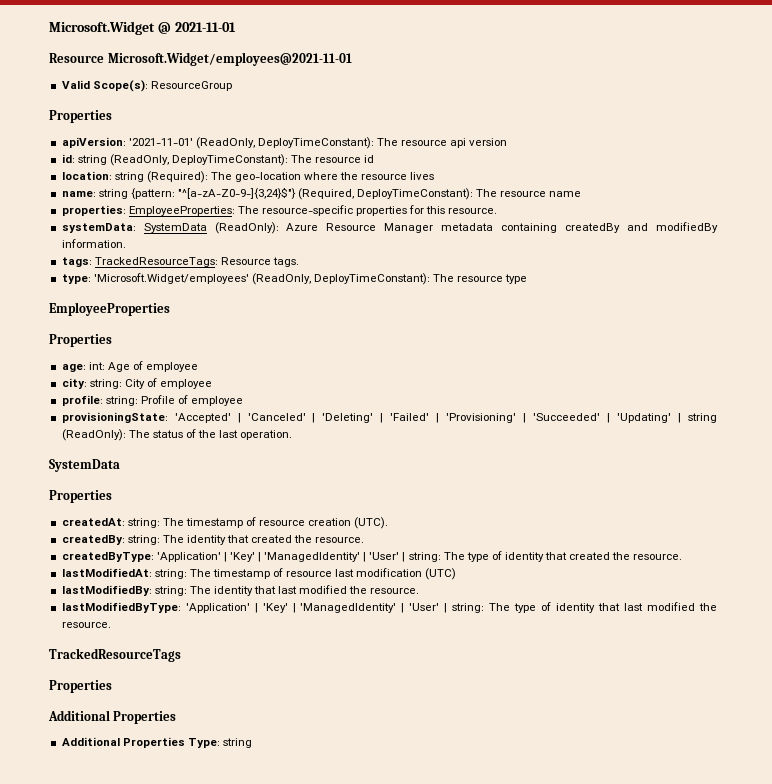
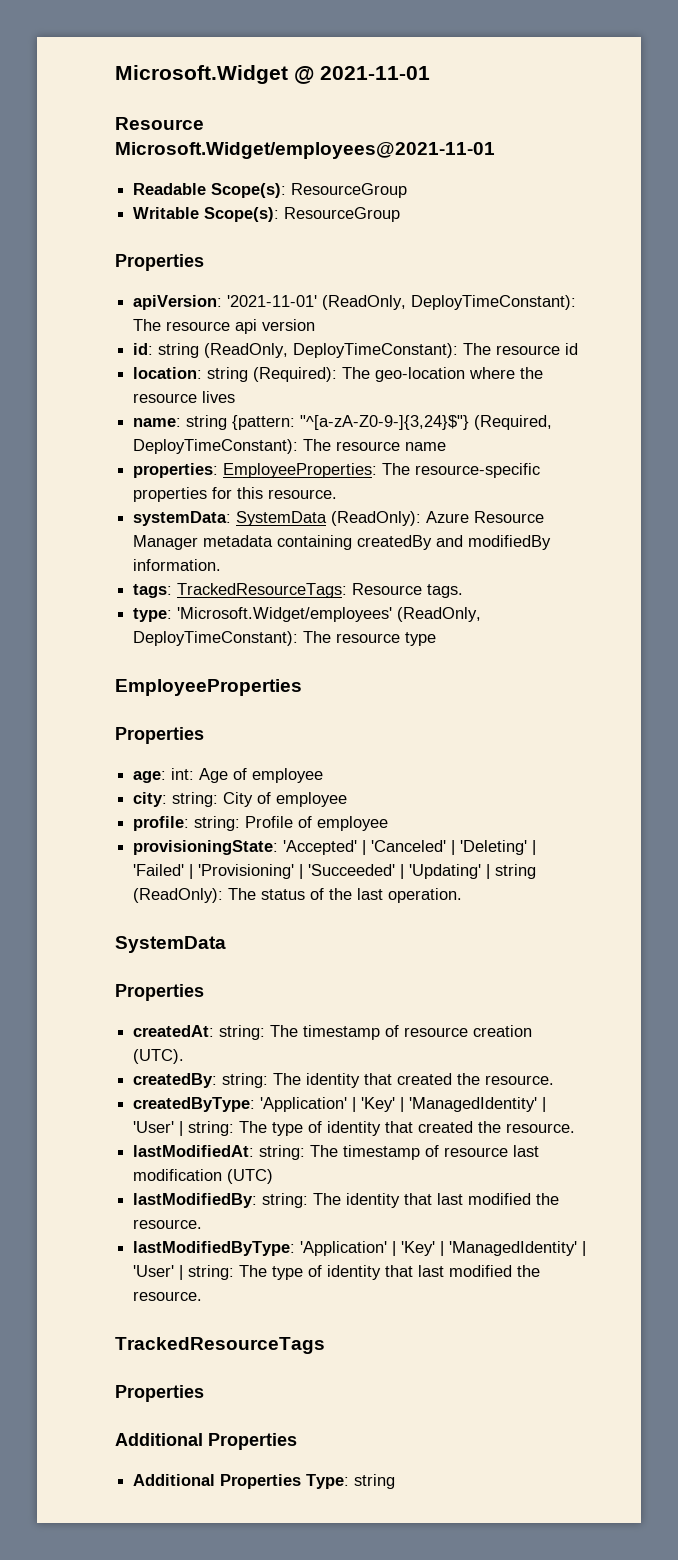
- Valid Scope(s): ResourceGroup
+ Readable Scope(s): ResourceGroup
+ Writable Scope(s): ResourceGroup

